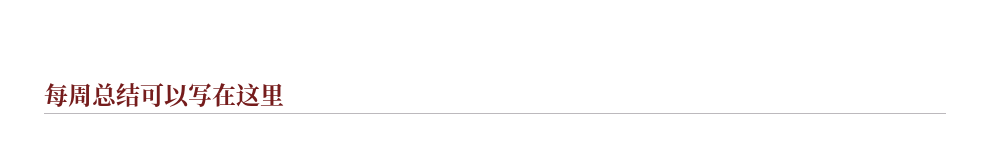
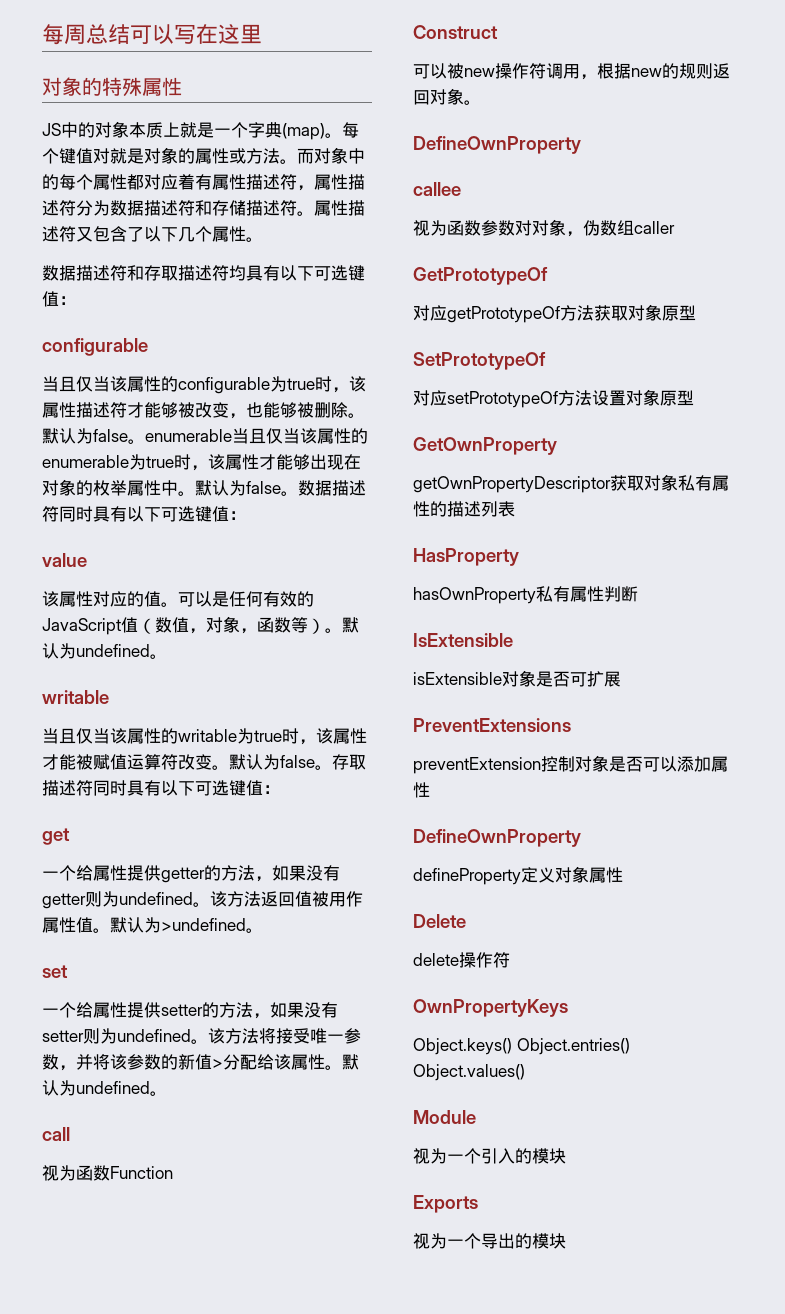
+ 对象的特殊属性
+ JS中的对象本质上就是一个字典(map)。每个键值对就是对象的属性或方法。而对象中的每个属性都对应着有属性描述符，属性描述符分为数据描述符和存储描述符。属性描述符又包含了以下几个属性。
+ 数据描述符和存取描述符均具有以下可选键值：
+ configurable
+ 当且仅当该属性的configurable为true时，该属性描述符才能够被改变，也能够被删除。默认为false。enumerable当且仅当该属性的enumerable为true时，该属性才能够出现在对象的枚举属性中。默认为false。数据描述符同时具有以下可选键值：
+ value
+ 该属性对应的值。可以是任何有效的JavaScript值（数值，对象，函数等）。默认为undefined。
+ writable
+ 当且仅当该属性的writable为true时，该属性才能被赋值运算符改变。默认为false。存取描述符同时具有以下可选键值：
+ get
+ 一个给属性提供getter的方法，如果没有getter则为undefined。该方法返回值被用作属性值。默认为>undefined。
+ set
+ 一个给属性提供setter的方法，如果没有setter则为undefined。该方法将接受唯一参数，并将该参数的新值>分配给该属性。默认为undefined。
+ call
+ 视为函数Function
+ Construct
+ 可以被new操作符调用，根据new的规则返回对象。
+ DefineOwnProperty
+ callee
+ 视为函数参数对对象，伪数组caller
+ GetPrototypeOf
+ 对应getPrototypeOf方法获取对象原型
+ SetPrototypeOf
+ 对应setPrototypeOf方法设置对象原型
+ GetOwnProperty
+ getOwnPropertyDescriptor获取对象私有属性的描述列表
+ HasProperty
+ hasOwnProperty私有属性判断
+ IsExtensible
+ isExtensible对象是否可扩展
+ PreventExtensions
+ preventExtension控制对象是否可以添加属性
+ DefineOwnProperty
+ defineProperty定义对象属性
+ Delete
+ delete操作符
+ OwnPropertyKeys
+ Object.keys() Object.entries() Object.values()
+ Module
+ 视为一个引入的模块
+ Exports
+ 视为一个导出的模块

